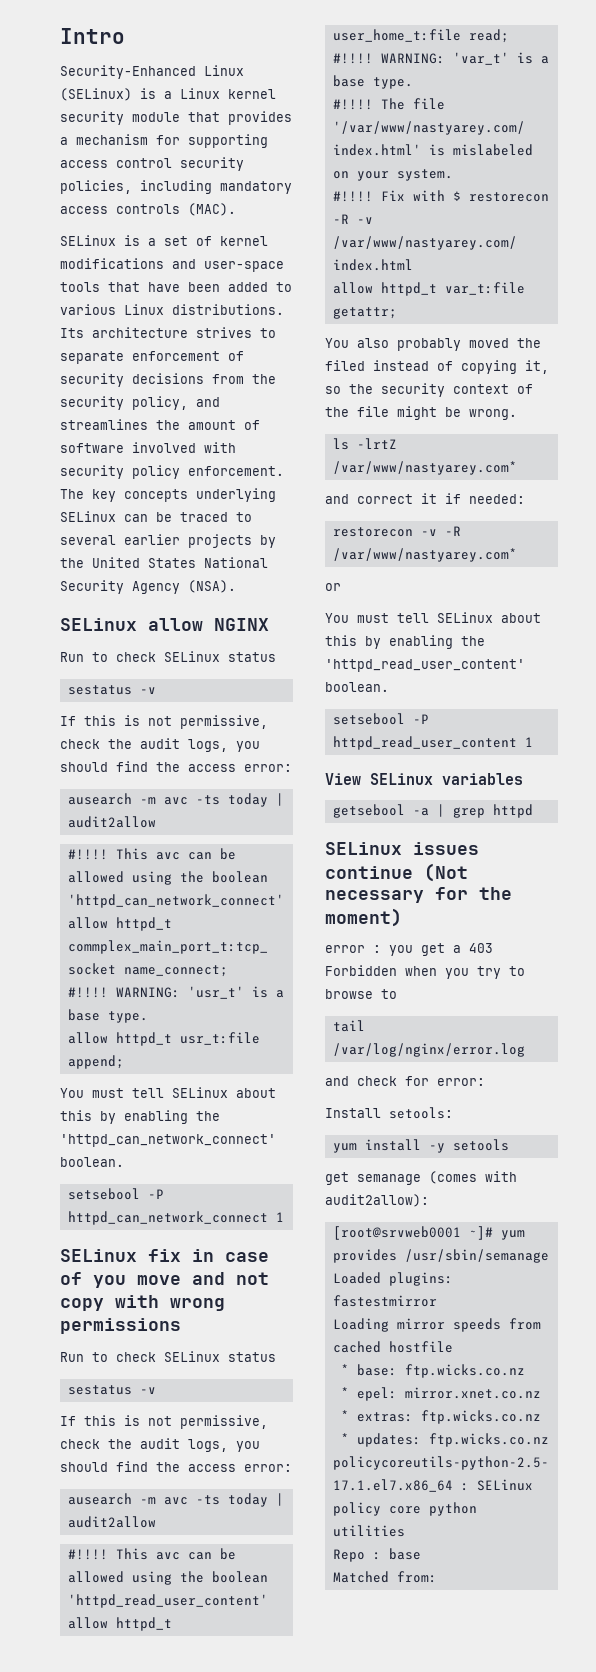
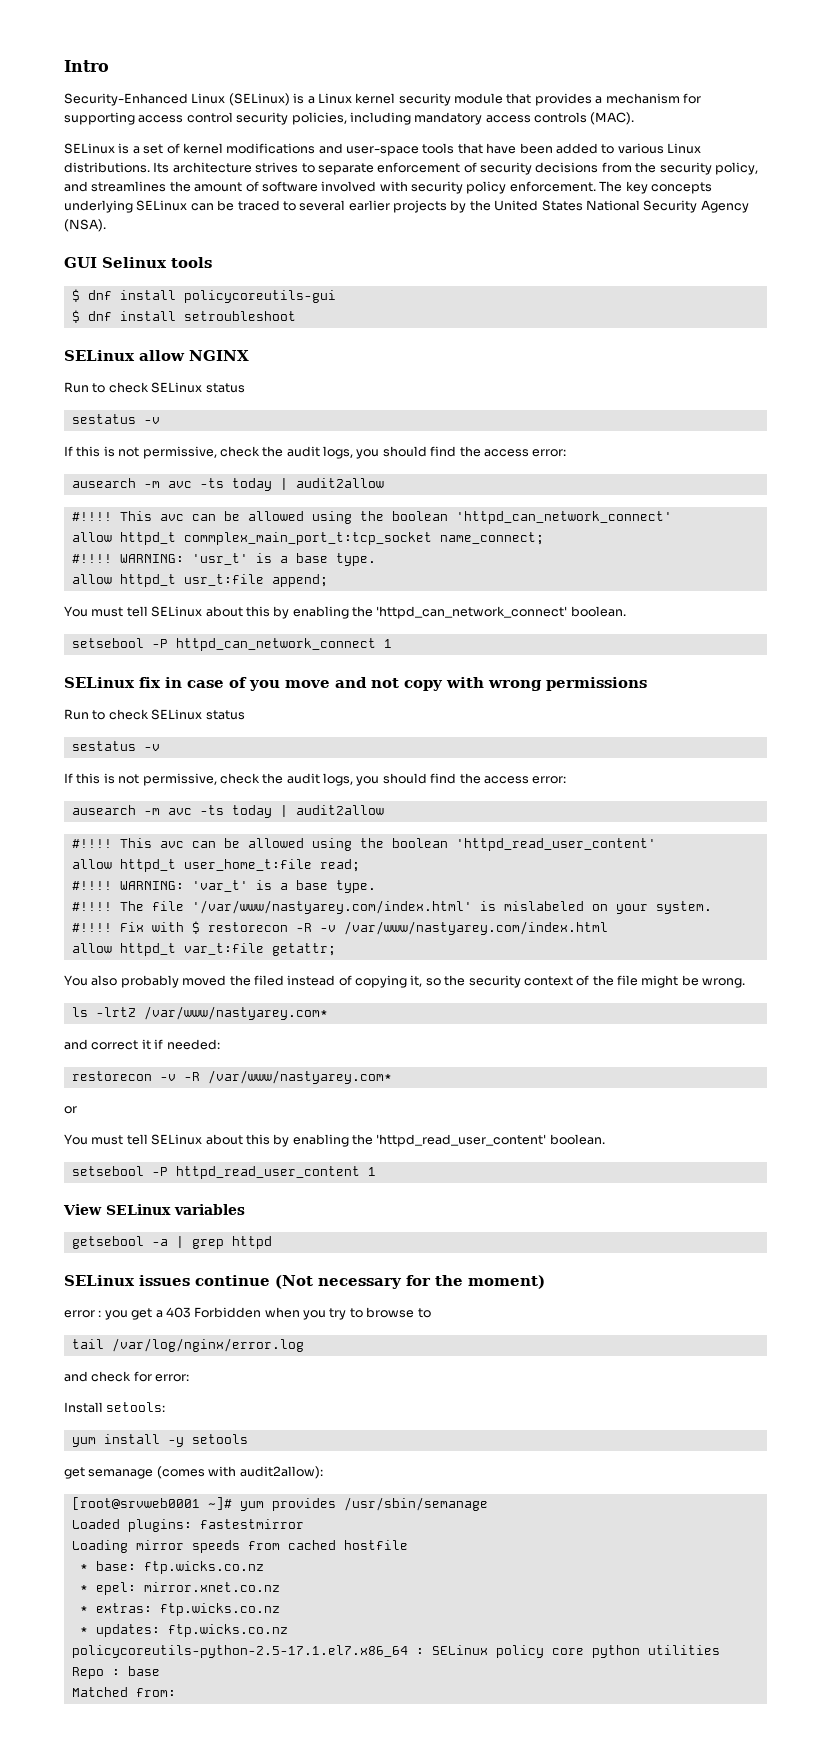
+ GUI Selinux tools
+ $ dnf install policycoreutils-gui
+ $ dnf install setroubleshoot

